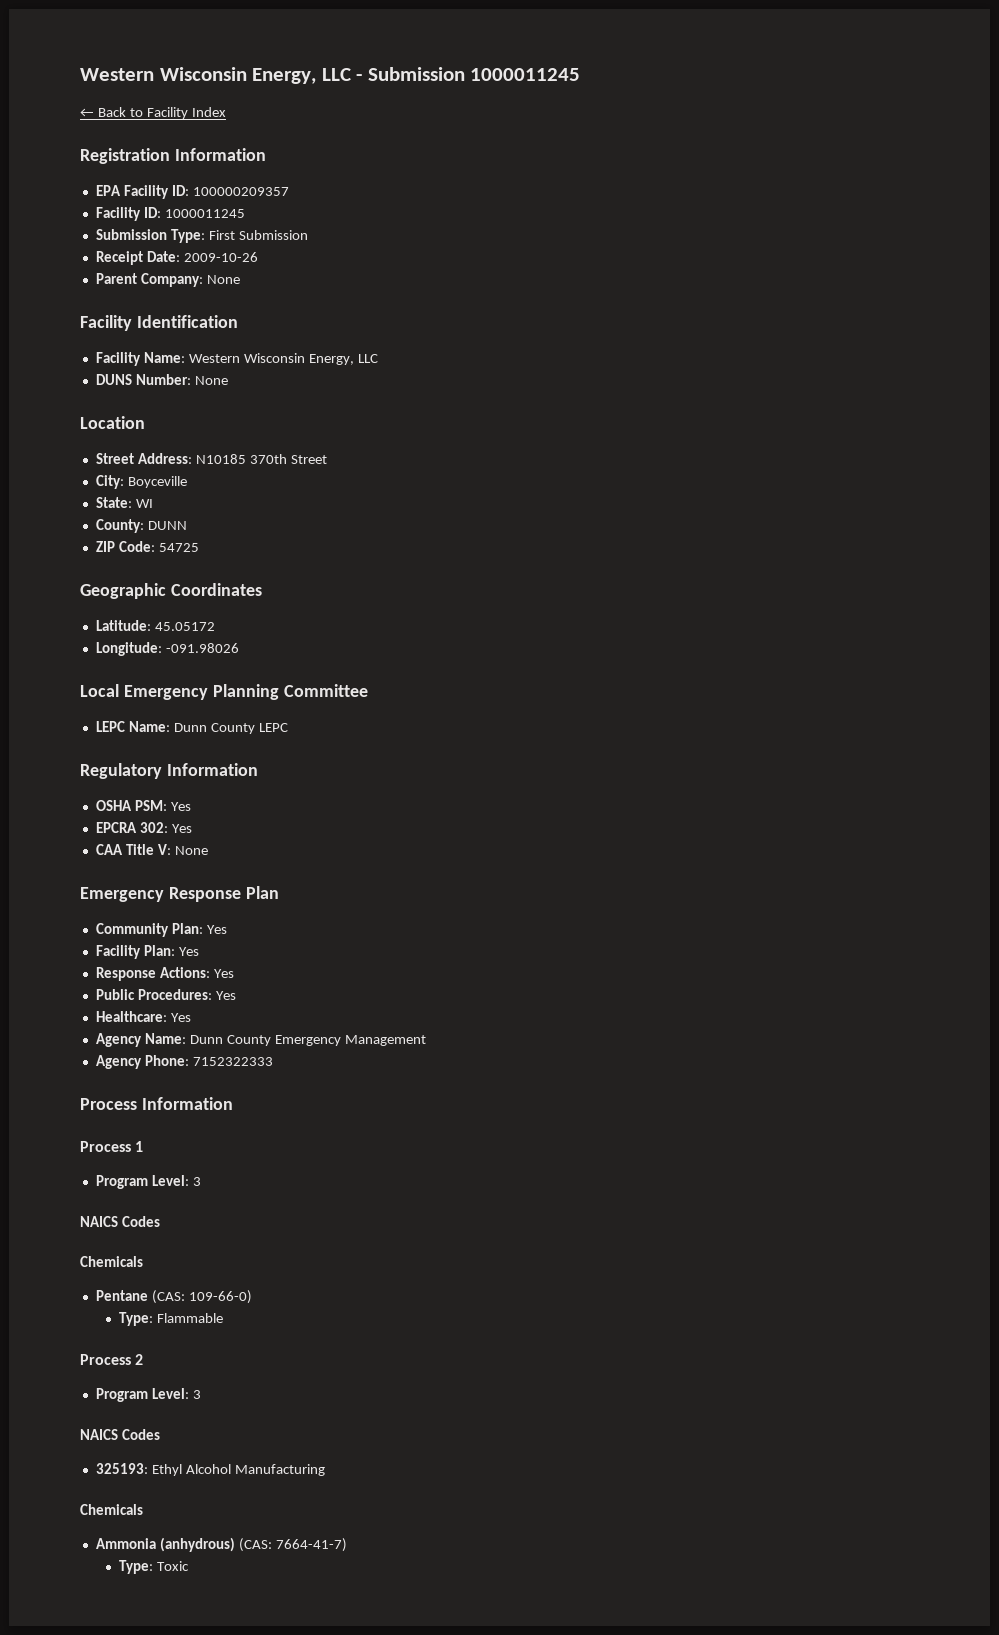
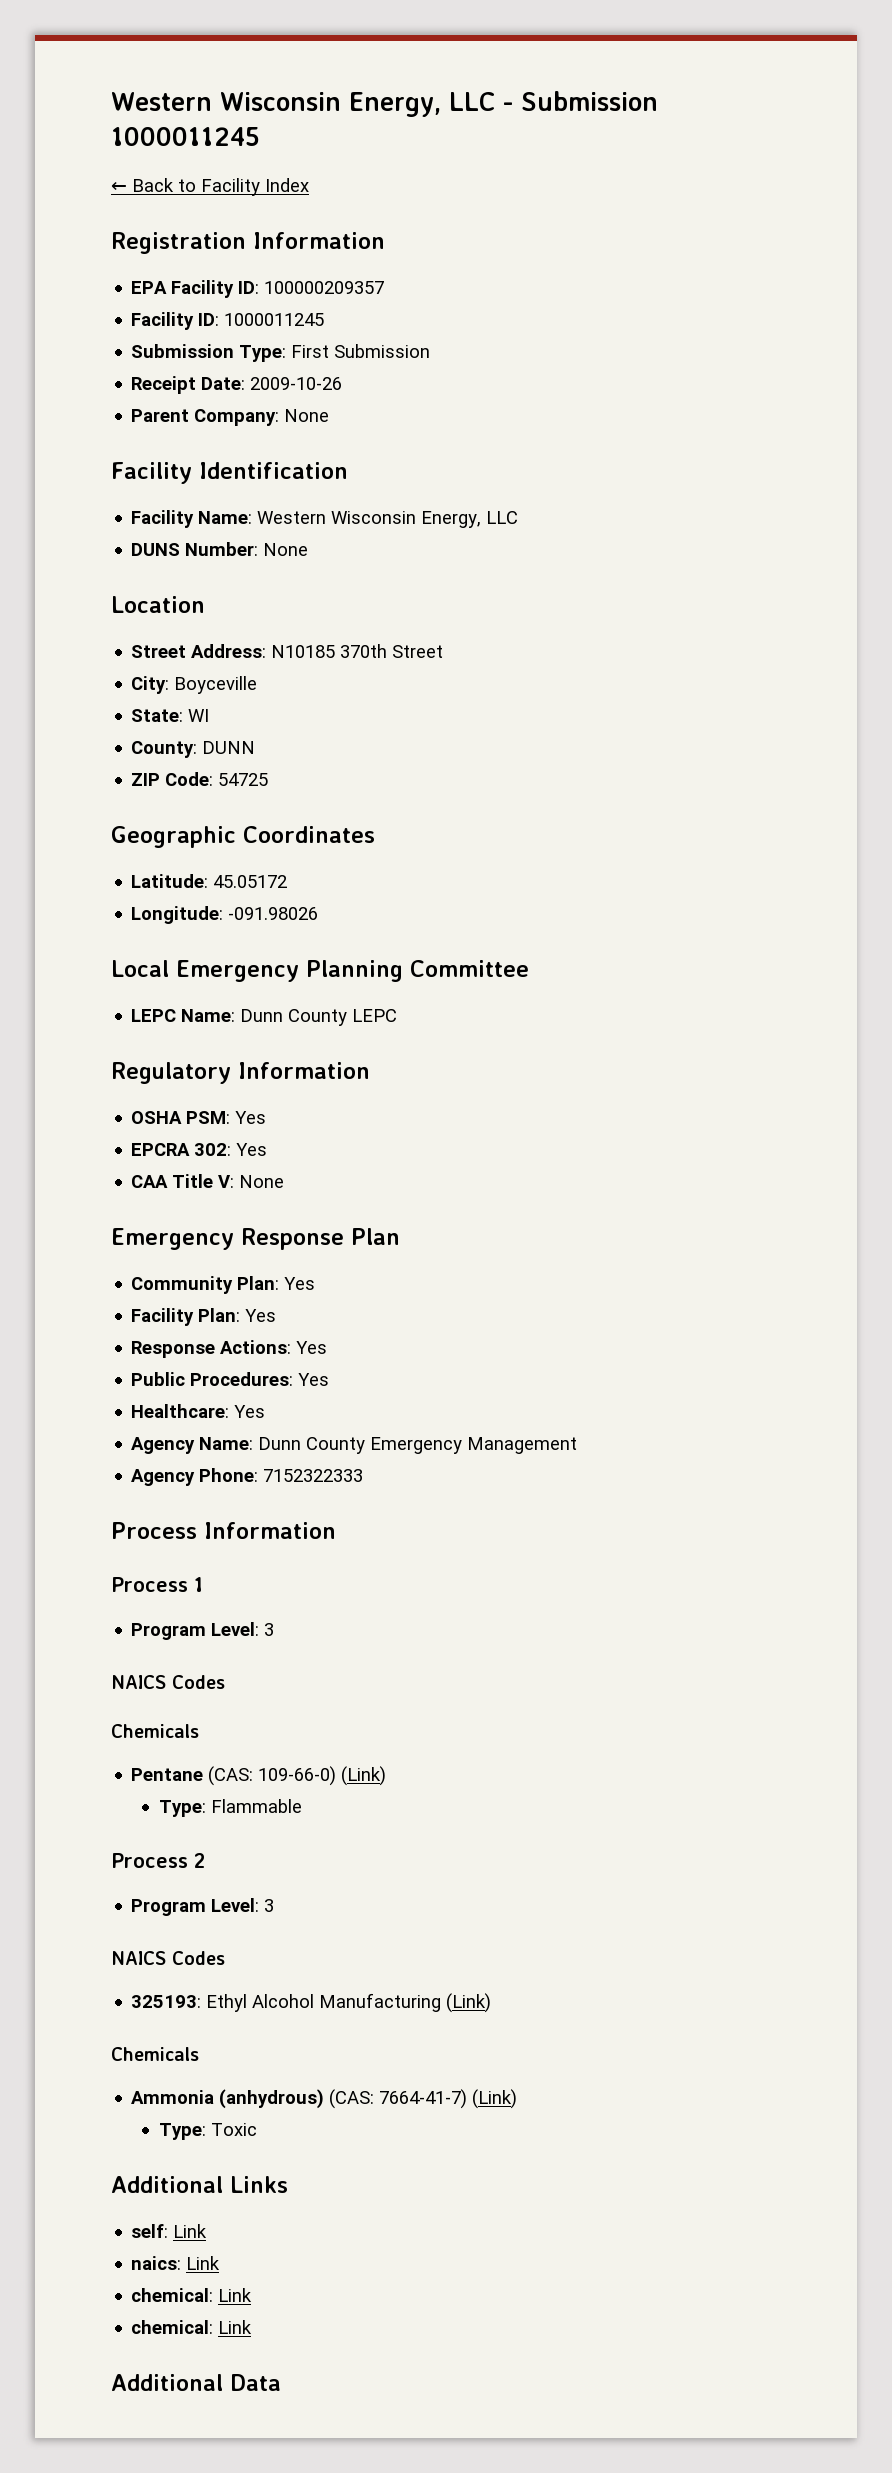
- Pentane (CAS: 109-66-0)
+ Pentane (CAS: 109-66-0) (Link)
- 325193: Ethyl Alcohol Manufacturing
+ 325193: Ethyl Alcohol Manufacturing (Link)
- Ammonia (anhydrous) (CAS: 7664-41-7)
+ Ammonia (anhydrous) (CAS: 7664-41-7) (Link)
+ Additional Links
+ self: Link
+ naics: Link
+ chemical: Link
+ chemical: Link
+ Additional Data

